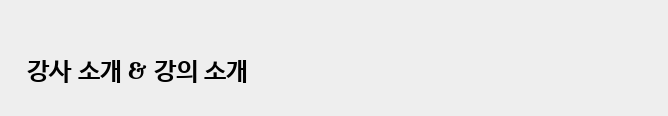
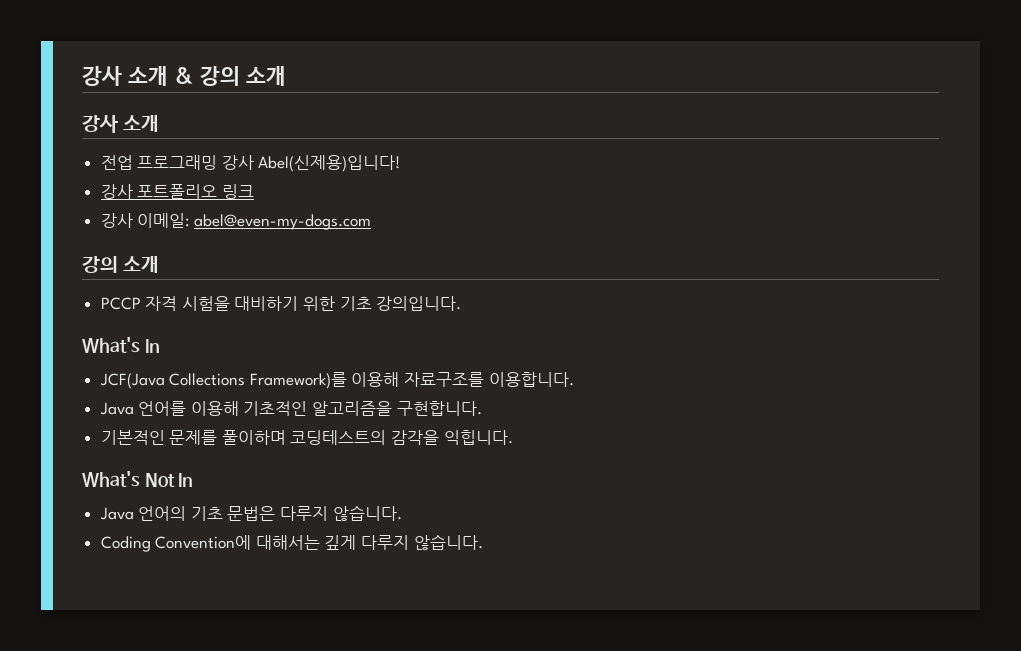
  강사 소개 & 강의 소개
+ 강사 소개
+ 전업 프로그래밍 강사 Abel(신제용)입니다!
+ 강사 포트폴리오 링크
+ 강사 이메일: abel@even-my-dogs.com
+ 강의 소개
+ PCCP 자격 시험을 대비하기 위한 기초 강의입니다.
+ What's In
+ JCF(Java Collections Framework)를 이용해 자료구조를 이용합니다.
+ Java 언어를 이용해 기초적인 알고리즘을 구현합니다.
+ 기본적인 문제를 풀이하며 코딩테스트의 감각을 익힙니다.
+ What's Not In
+ Java 언어의 기초 문법은 다루지 않습니다.
+ Coding Convention에 대해서는 깊게 다루지 않습니다.

